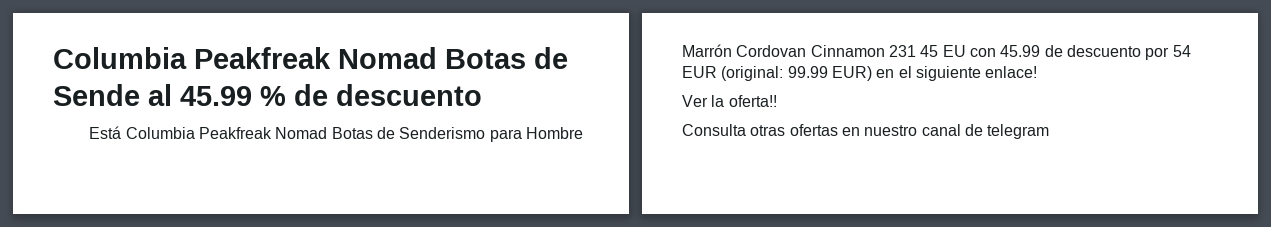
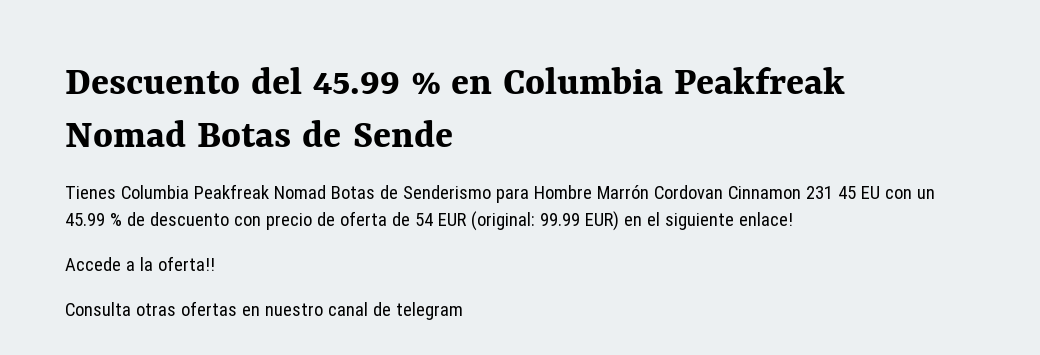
- Columbia Peakfreak Nomad Botas de Sende al 45.99 % de descuento
- Está Columbia Peakfreak Nomad Botas de Senderismo para Hombre Marrón Cordovan Cinnamon 231 45 EU con 45.99 de descuento por 54 EUR (original: 99.99 EUR) en el siguiente enlace!
+ Descuento del 45.99 % en Columbia Peakfreak Nomad Botas de Sende
+ Tienes Columbia Peakfreak Nomad Botas de Senderismo para Hombre Marrón Cordovan Cinnamon 231 45 EU con un 45.99 % de descuento con precio de oferta de 54 EUR (original: 99.99 EUR) en el siguiente enlace!
- Ver la oferta!!
+ Accede a la oferta!!

